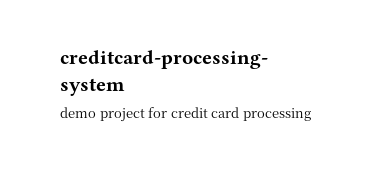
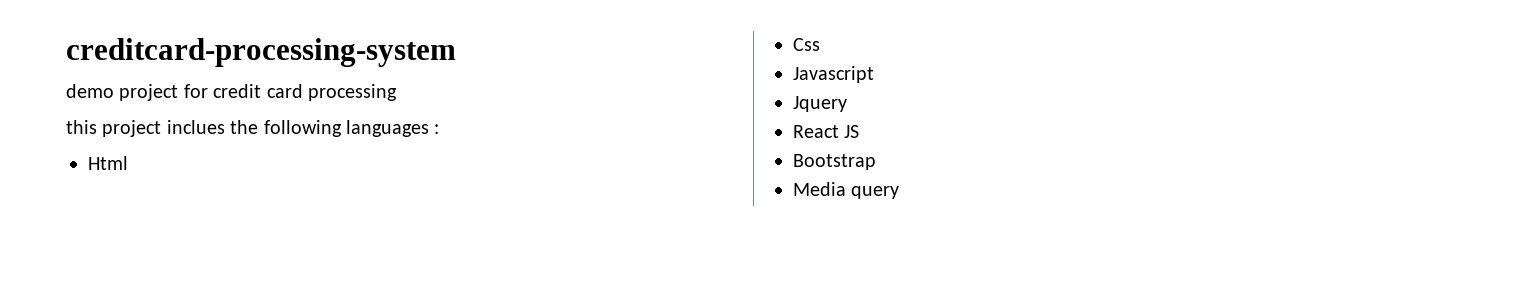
+ this project inclues the following languages :
+ Html
+ Css
+ Javascript
+ Jquery
+ React JS
+ Bootstrap
+ Media query

